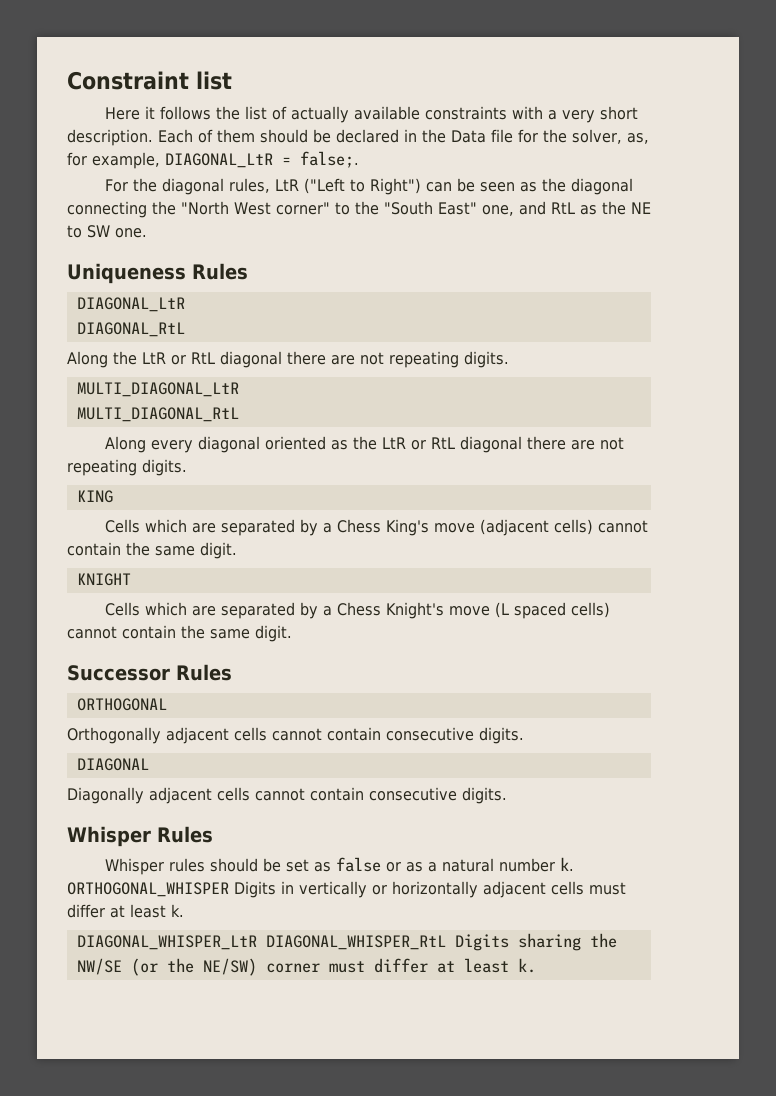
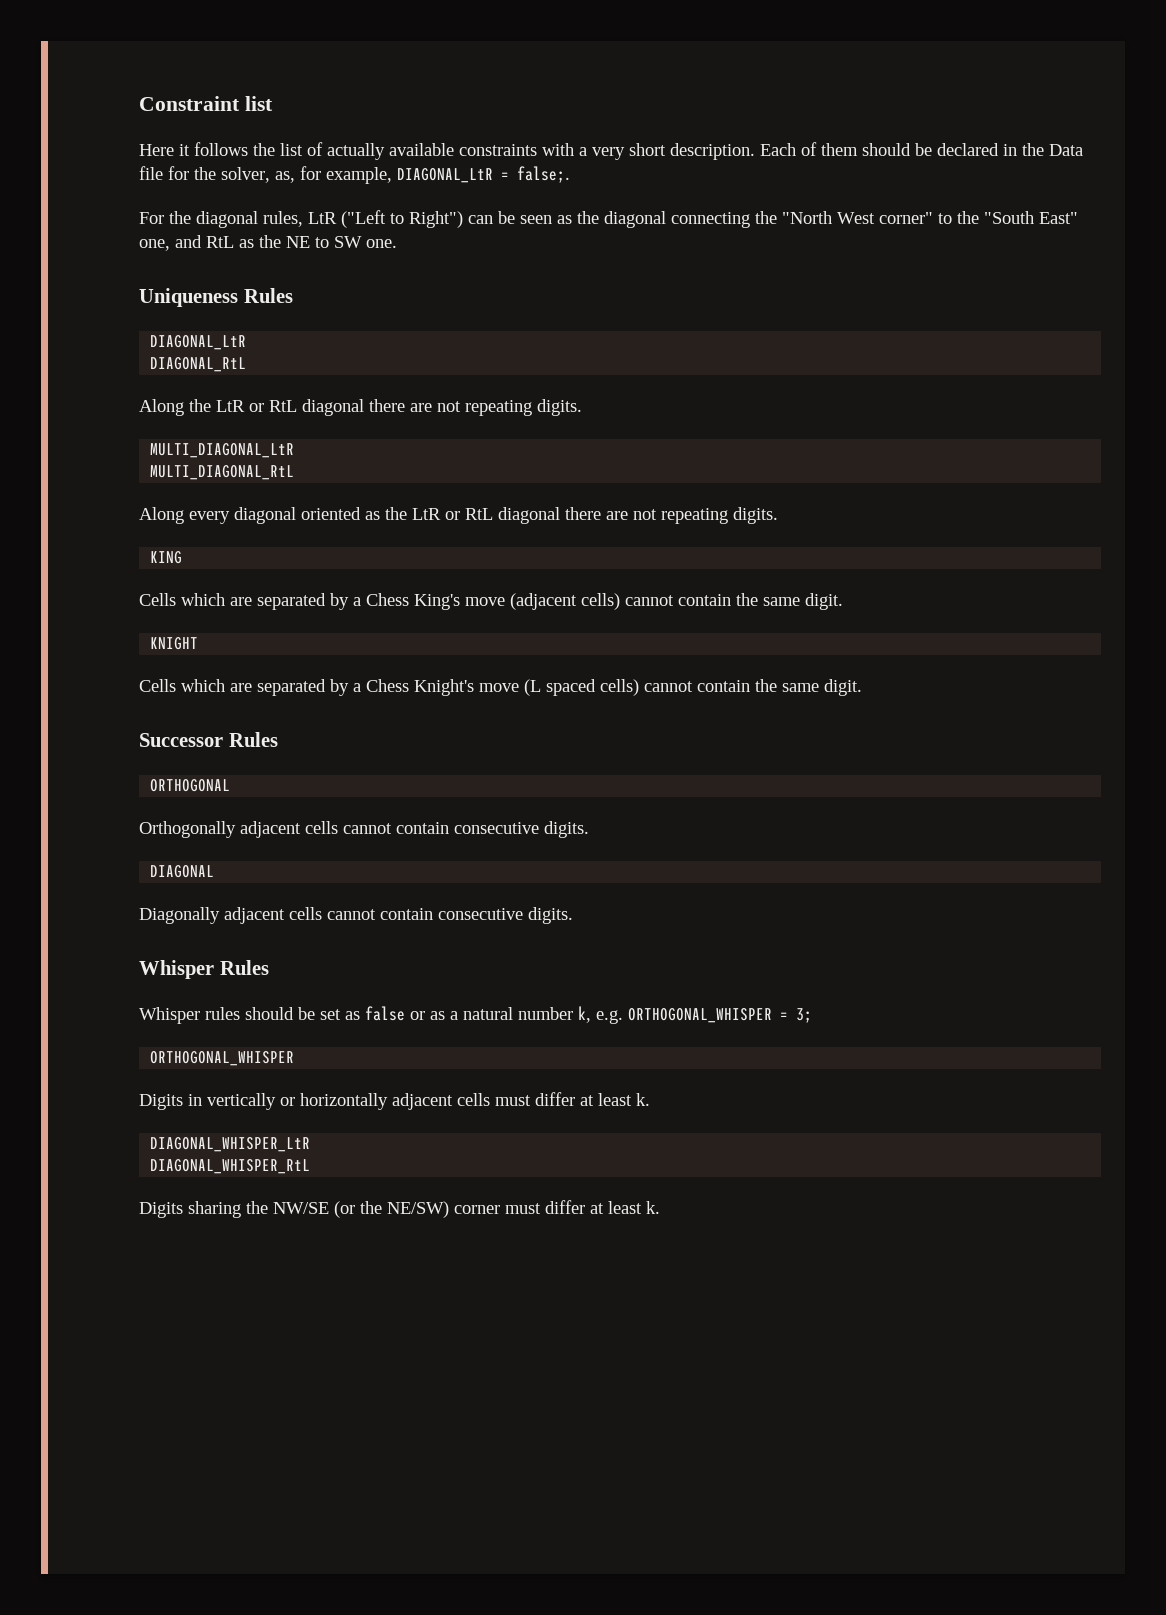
- Whisper rules should be set as false or as a natural number k. ORTHOGONAL_WHISPER Digits in vertically or horizontally adjacent cells must differ at least k.
+ Whisper rules should be set as false or as a natural number k, e.g. ORTHOGONAL_WHISPER = 3;
+ ORTHOGONAL_WHISPER
+ Digits in vertically or horizontally adjacent cells must differ at least k.
- DIAGONAL_WHISPER_LtR DIAGONAL_WHISPER_RtL Digits sharing the NW/SE (or the NE/SW) corner must differ at least k.
+ DIAGONAL_WHISPER_LtR
+ DIAGONAL_WHISPER_RtL
+ Digits sharing the NW/SE (or the NE/SW) corner must differ at least k.

